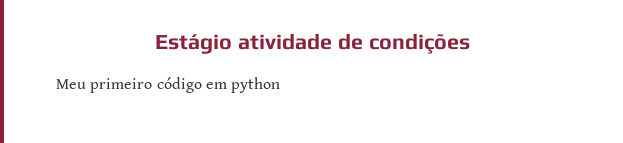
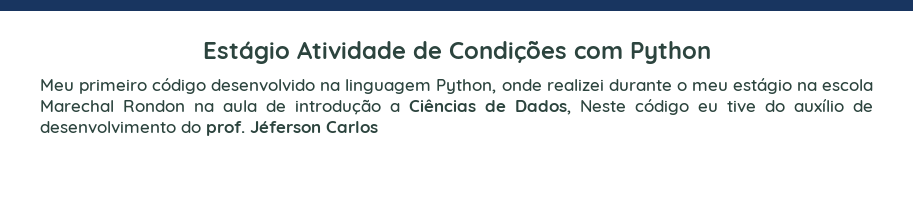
- Estágio atividade de condições
- Meu primeiro código em python
+ Estágio Atividade de Condições com Python
+ Meu primeiro código desenvolvido na linguagem Python, onde realizei durante o meu estágio na escola Marechal Rondon na aula de introdução a Ciências de Dados, Neste código eu tive do auxílio de desenvolvimento do prof. Jéferson Carlos

